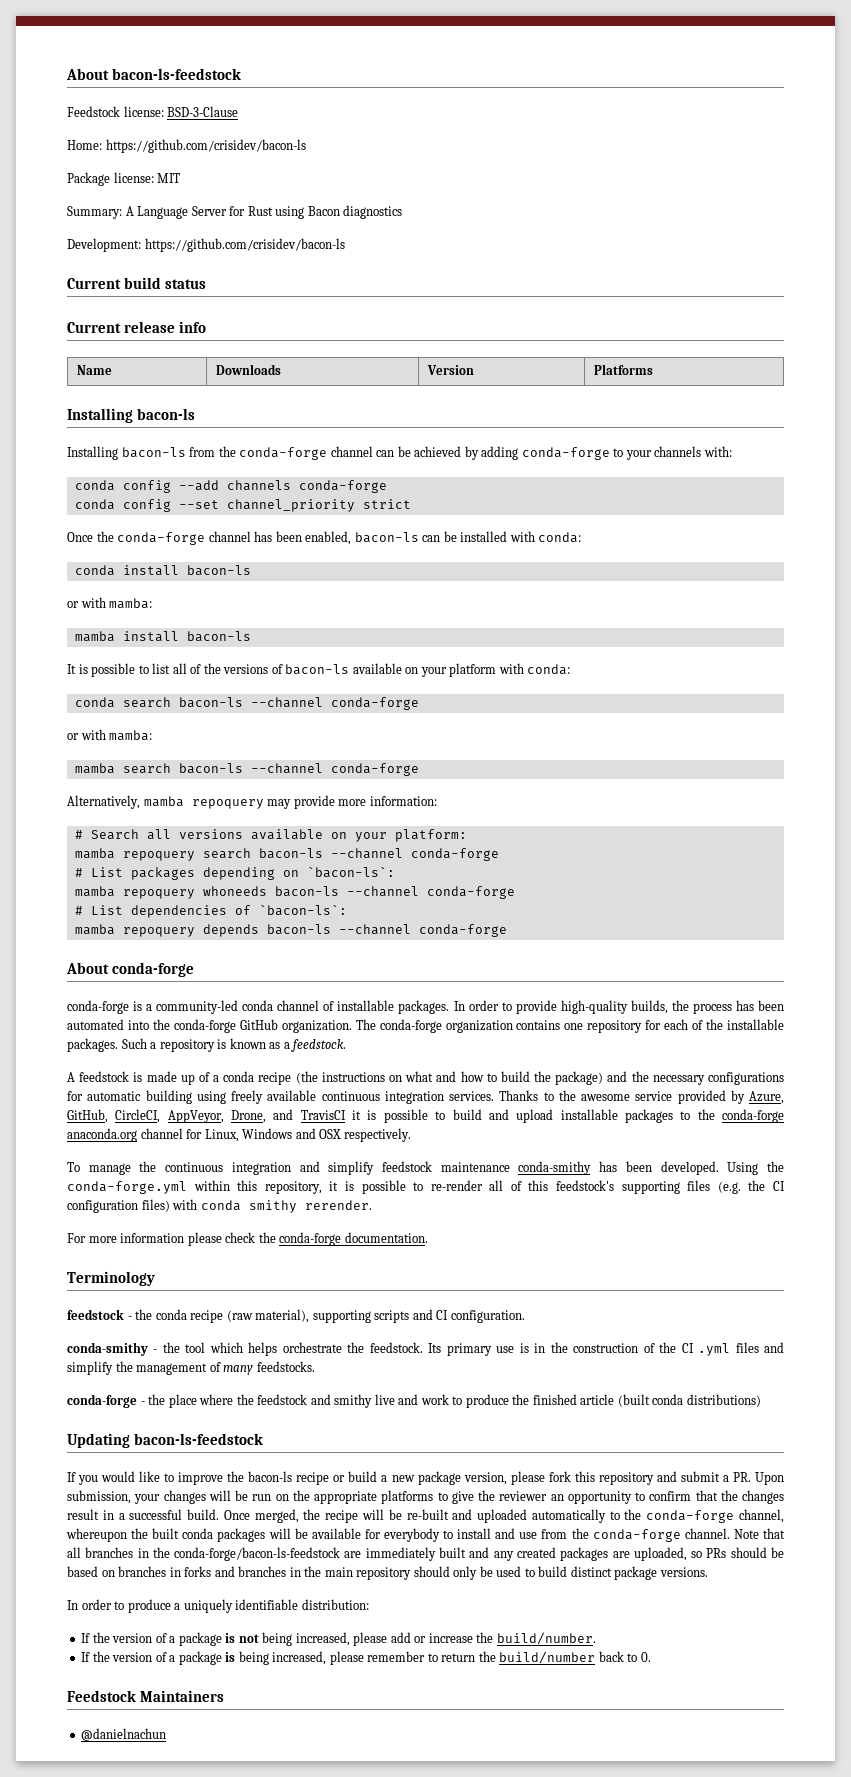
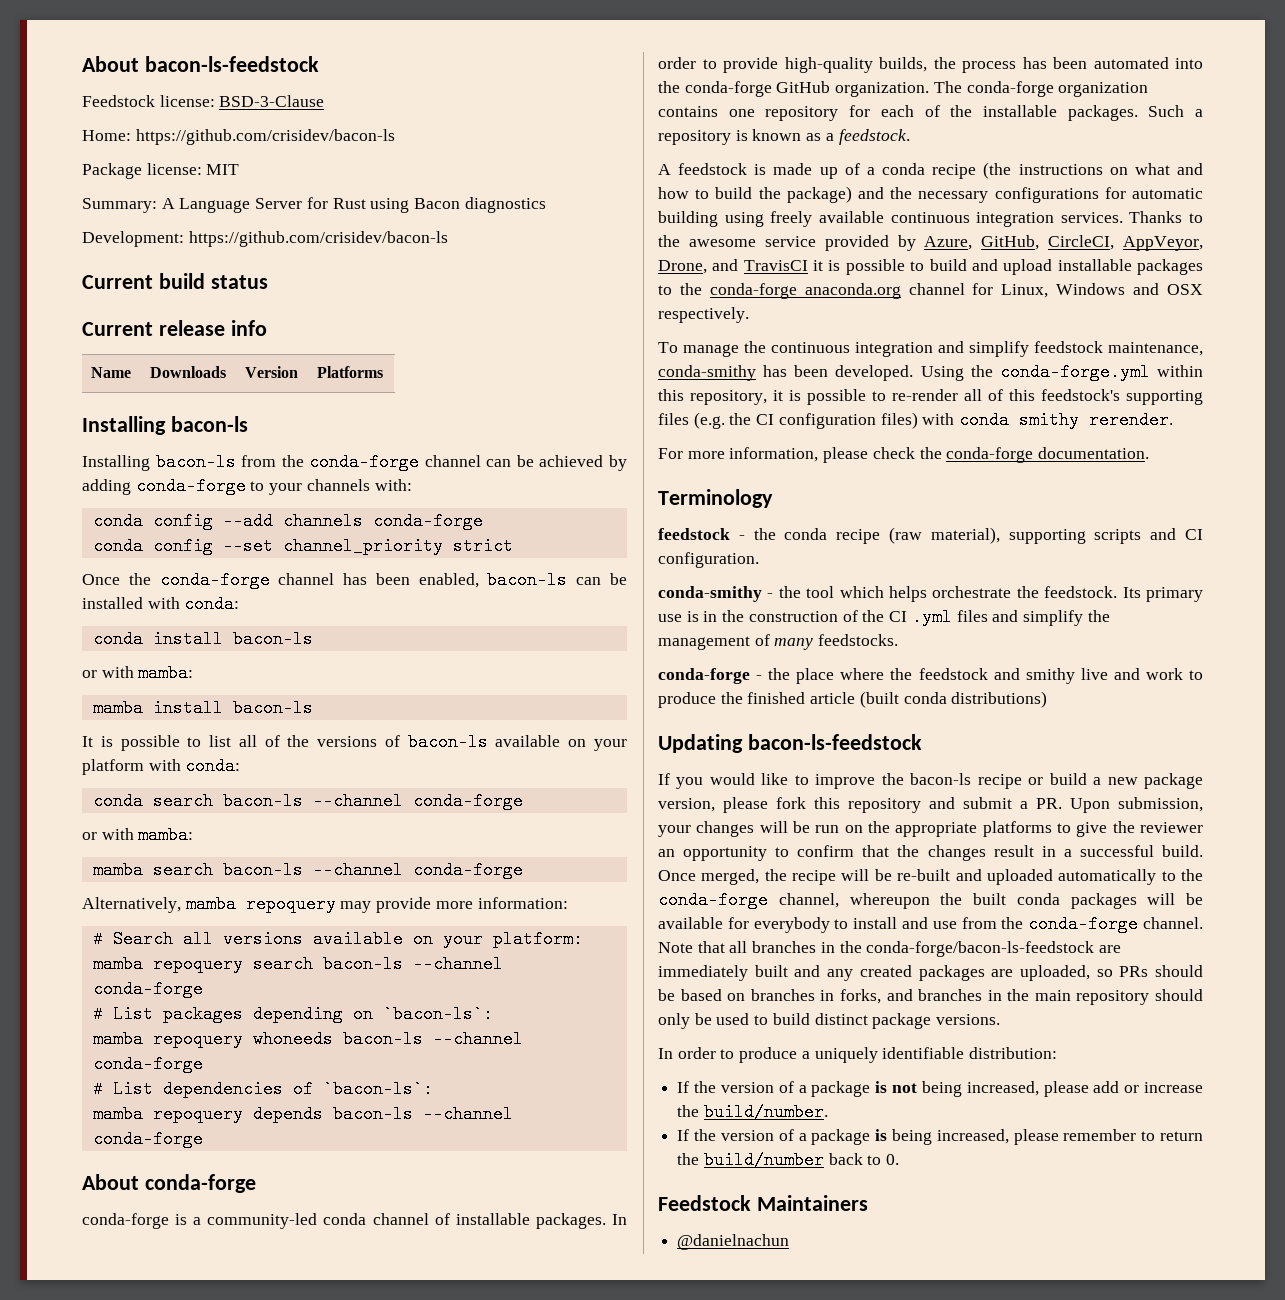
- To manage the continuous integration and simplify feedstock maintenance conda-smithy has been developed.
+ To manage the continuous integration and simplify feedstock maintenance, conda-smithy has been developed.
- For more information please check the conda-forge documentation.
+ For more information, please check the conda-forge documentation.
- Note that all branches in the conda-forge/bacon-ls-feedstock are immediately built and any created packages are uploaded, so PRs should be based on branches in forks and branches in the main repository should only be used to build distinct package versions.
+ Note that all branches in the conda-forge/bacon-ls-feedstock are immediately built and any created packages are uploaded, so PRs should be based on branches in forks, and branches in the main repository should only be used to build distinct package versions.

